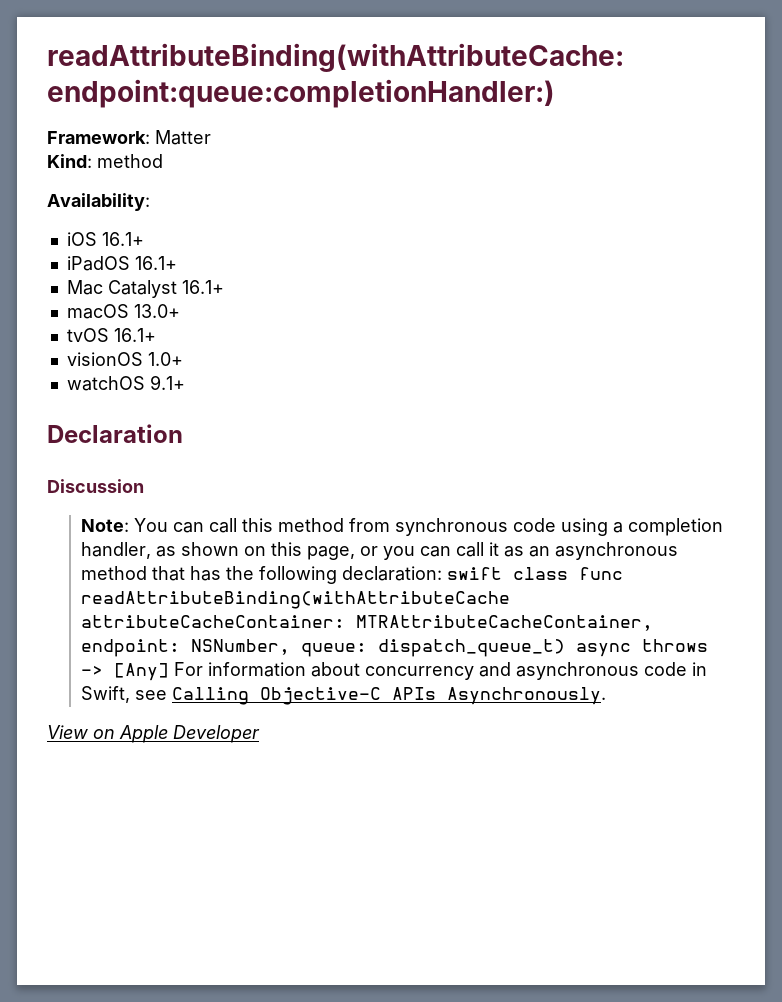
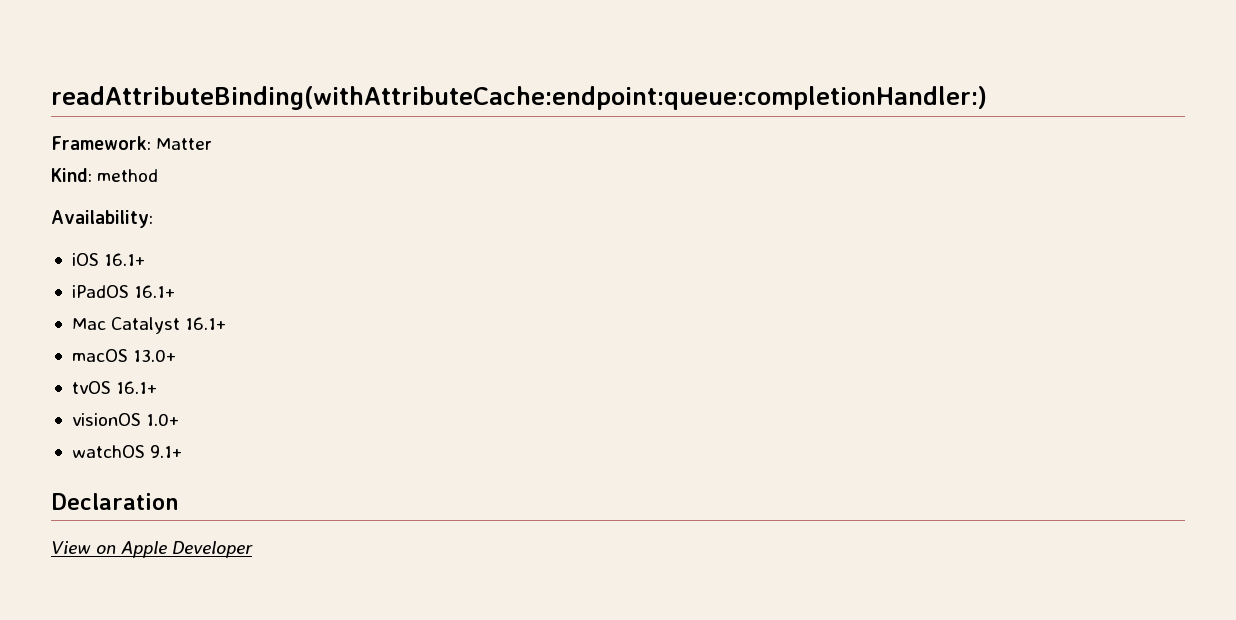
- Discussion
- Note: You can call this method from synchronous code using a completion handler, as shown on this page, or you can call it as an asynchronous method that has the following declaration: swift class func readAttributeBinding(withAttributeCache attributeCacheContainer: MTRAttributeCacheContainer, endpoint: NSNumber, queue: dispatch_queue_t) async throws -> [Any] For information about concurrency and asynchronous code in Swift, see Calling Objective-C APIs Asynchronously.

